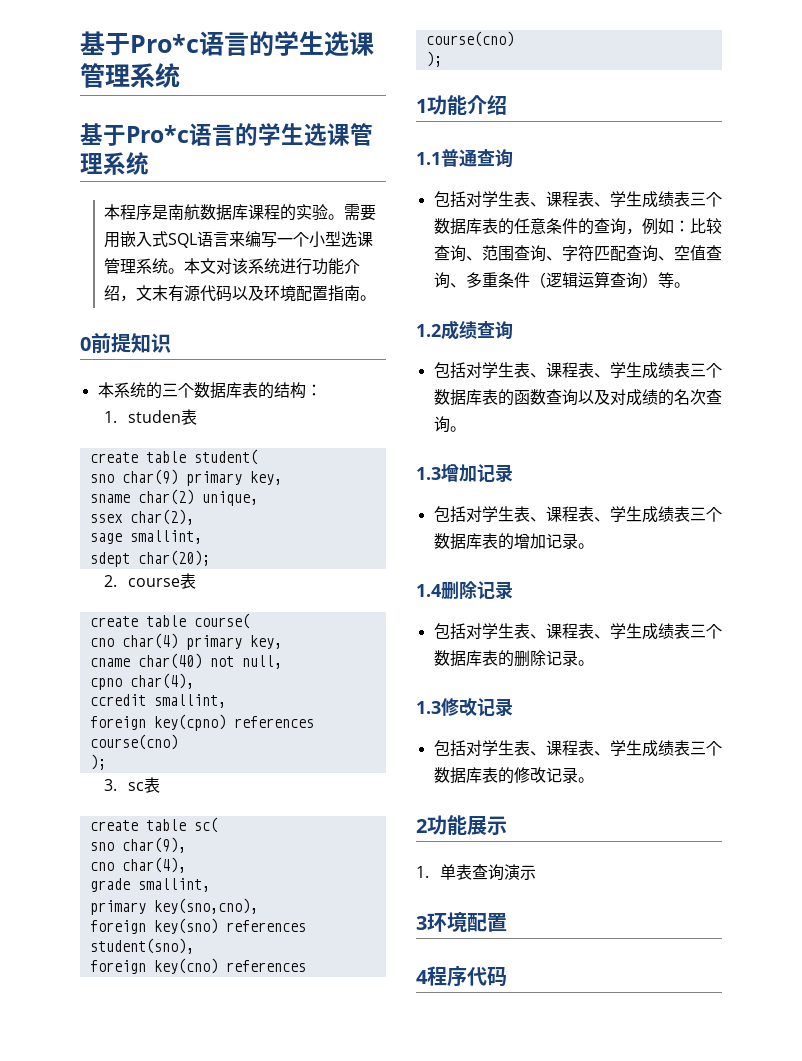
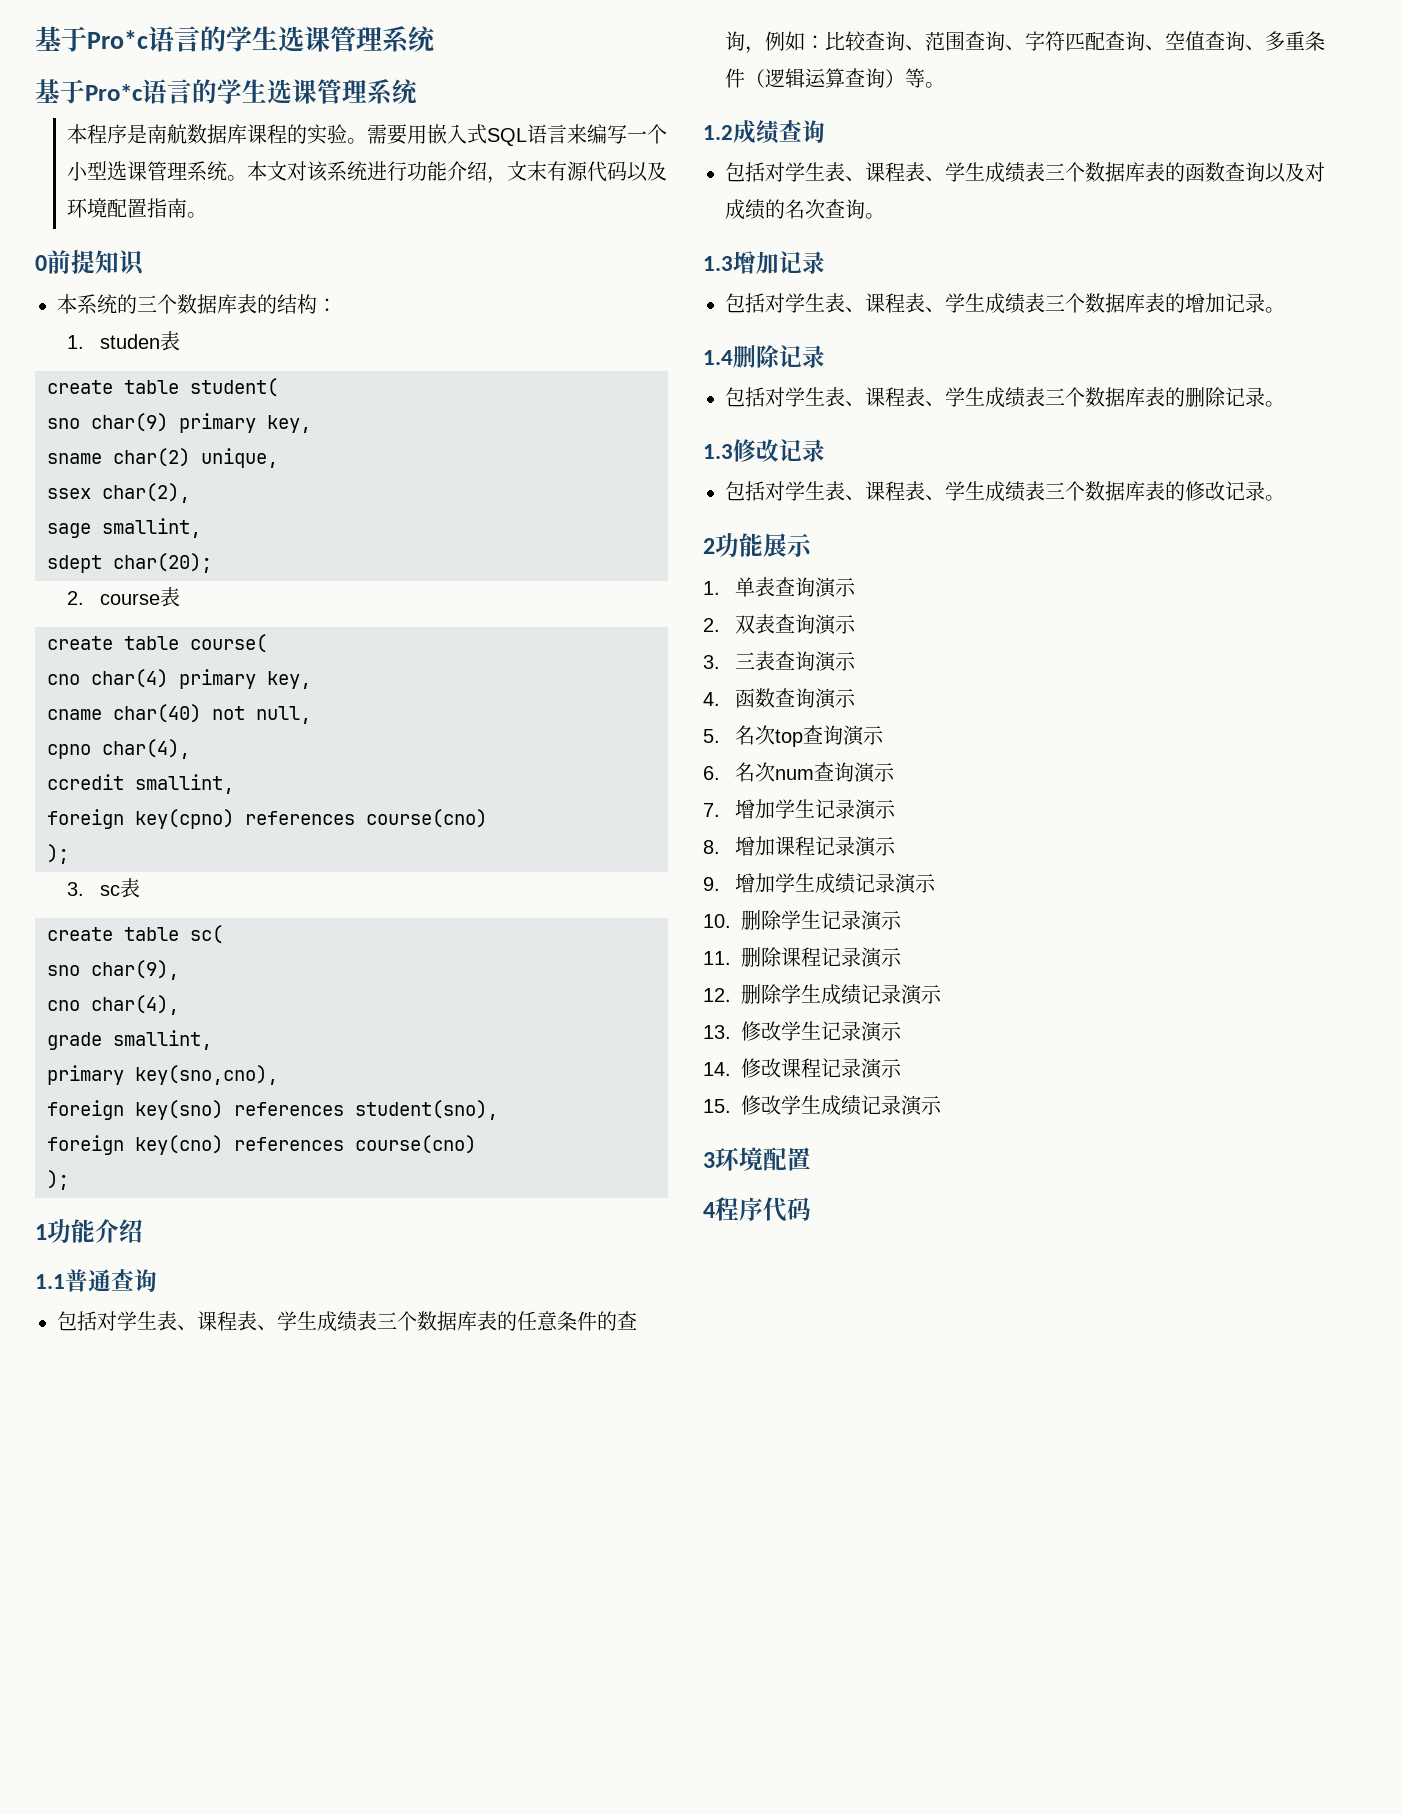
+ 2.双表查询演示
+ 3.三表查询演示
+ 4.函数查询演示
+ 5.名次top查询演示
+ 6.名次num查询演示
+ 7.增加学生记录演示
+ 8.增加课程记录演示
+ 9.增加学生成绩记录演示
+ 10.删除学生记录演示
+ 11.删除课程记录演示
+ 12.删除学生成绩记录演示
+ 13.修改学生记录演示
+ 14.修改课程记录演示
+ 15.修改学生成绩记录演示

